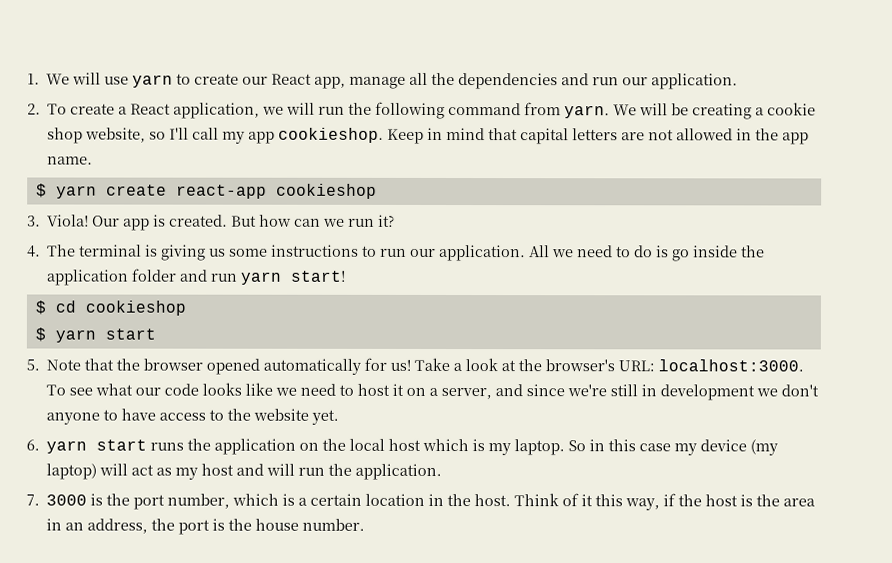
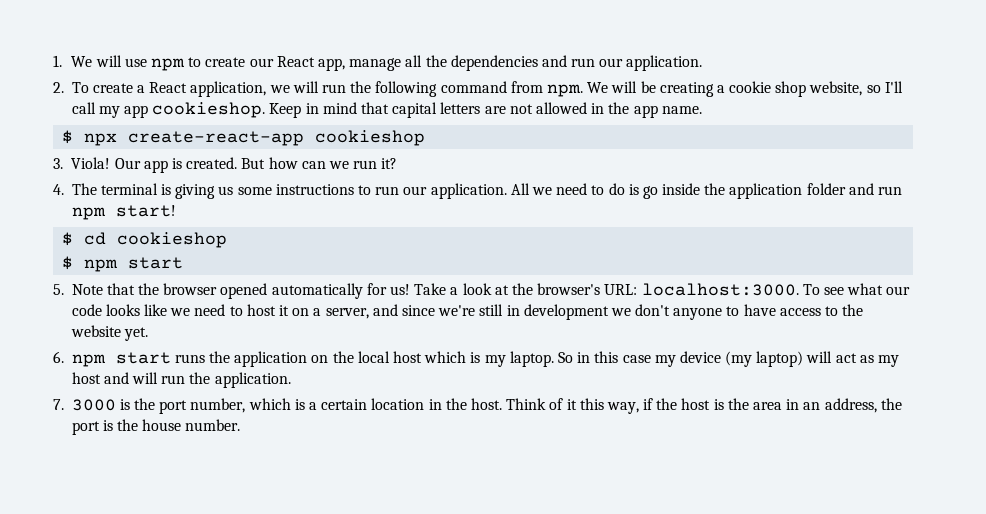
- 1. We will use yarn to create our React app, manage all the dependencies and run our application.
+ 1. We will use npm to create our React app, manage all the dependencies and run our application.
- 2. To create a React application, we will run the following command from yarn.
+ 2. To create a React application, we will run the following command from npm.
- $ yarn create react-app cookieshop
+ $ npx create-react-app cookieshop
- All we need to do is go inside the application folder and run yarn start!
+ All we need to do is go inside the application folder and run npm start!
- $ yarn start
+ $ npm start
- 6. yarn start runs the application on the local host which is my laptop.
+ 6. npm start runs the application on the local host which is my laptop.

